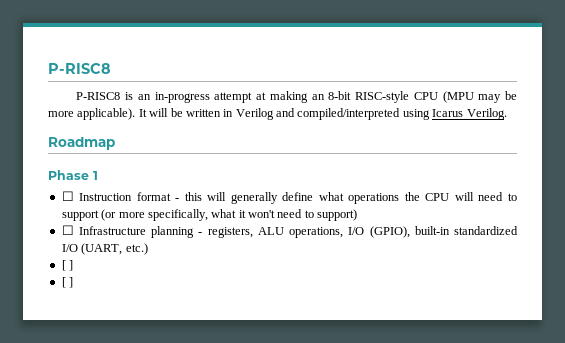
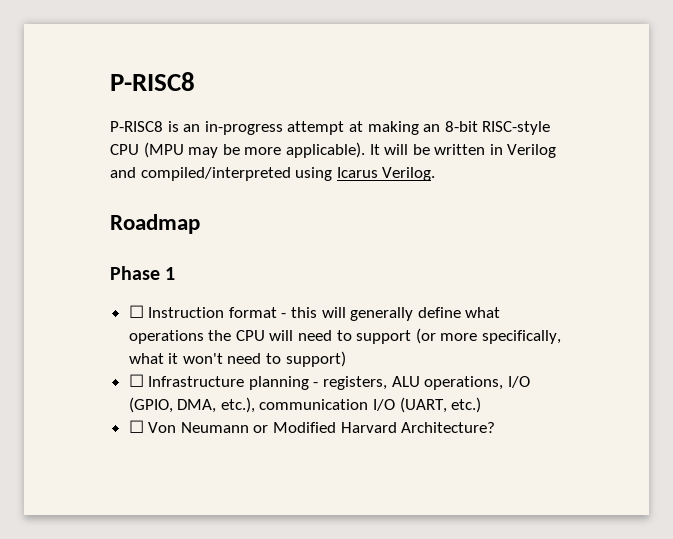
- ☐ Infrastructure planning - registers, ALU operations, I/O (GPIO), built-in standardized I/O (UART, etc.)
- [ ]
- [ ]
+ ☐ Infrastructure planning - registers, ALU operations, I/O (GPIO, DMA, etc.), communication I/O (UART, etc.)
+ ☐ Von Neumann or Modified Harvard Architecture?

